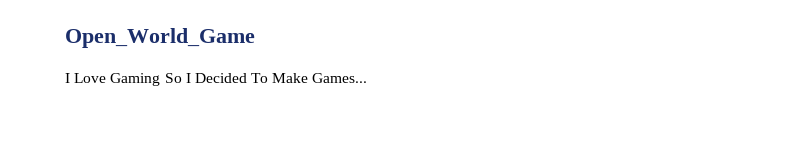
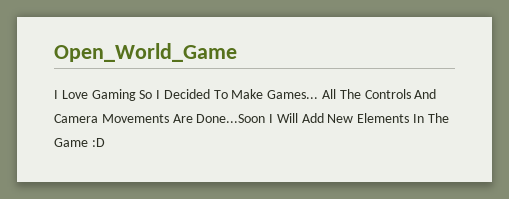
+ All The Controls And Camera Movements Are Done...Soon I Will Add New Elements In The Game :D

